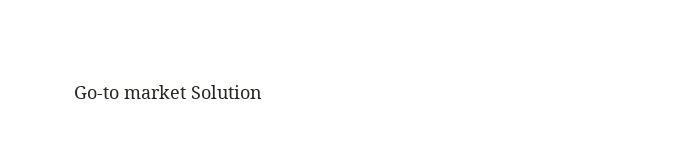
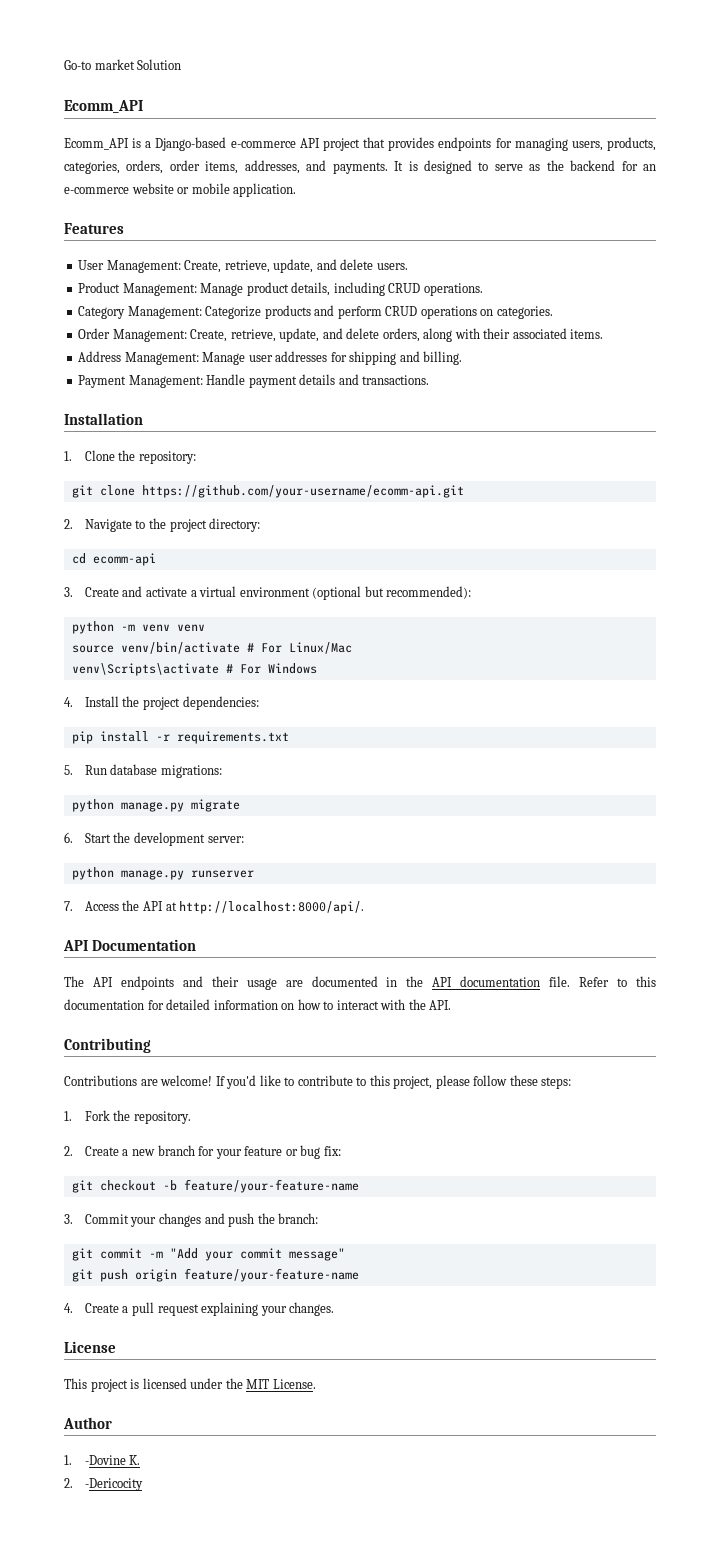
  Go-to market Solution
+ Ecomm_API
+ Ecomm_API is a Django-based e-commerce API project that provides endpoints for managing users, products, categories, orders, order items, addresses, and payments. It is designed to serve as the backend for an e-commerce website or mobile application.
+ Features
+ User Management: Create, retrieve, update, and delete users.
+ Product Management: Manage product details, including CRUD operations.
+ Category Management: Categorize products and perform CRUD operations on categories.
+ Order Management: Create, retrieve, update, and delete orders, along with their associated items.
+ Address Management: Manage user addresses for shipping and billing.
+ Payment Management: Handle payment details and transactions.
+ Installation
+ 1. Clone the repository:
+ git clone https://github.com/your-username/ecomm-api.git
+ 2. Navigate to the project directory:
+ cd ecomm-api
+ 3. Create and activate a virtual environment (optional but recommended):
+ python -m venv venv
+ source venv/bin/activate # For Linux/Mac
+ venv\Scripts\activate # For Windows
+ 4. Install the project dependencies:
+ pip install -r requirements.txt
+ 5. Run database migrations:
+ python manage.py migrate
+ 6. Start the development server:
+ python manage.py runserver
+ 7. Access the API at http://localhost:8000/api/.
+ API Documentation
+ The API endpoints and their usage are documented in the API documentation file. Refer to this documentation for detailed information on how to interact with the API.
+ Contributing
+ Contributions are welcome! If you'd like to contribute to this project, please follow these steps:
+ 1. Fork the repository.
+ 2. Create a new branch for your feature or bug fix:
+ git checkout -b feature/your-feature-name
+ 3. Commit your changes and push the branch:
+ git commit -m "Add your commit message"
+ git push origin feature/your-feature-name
+ 4. Create a pull request explaining your changes.
+ License
+ This project is licensed under the MIT License.
+ Author
+ 1. -Dovine K.
+ 2. -Dericocity

